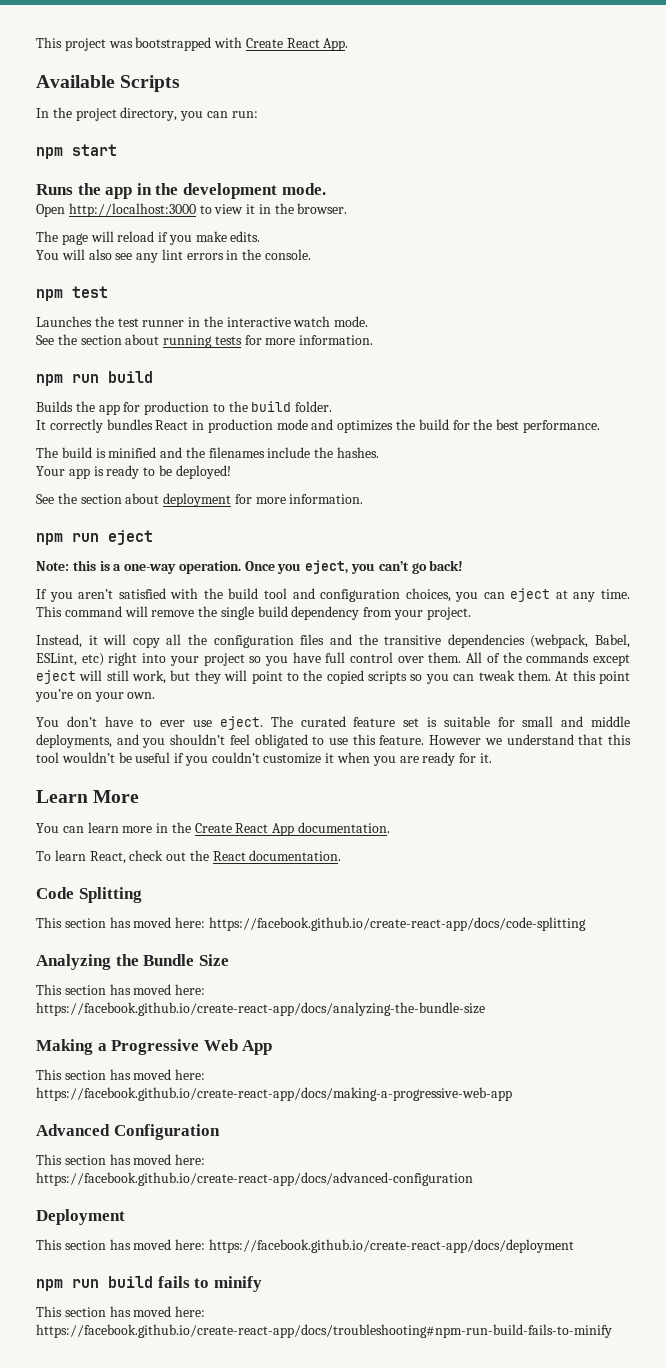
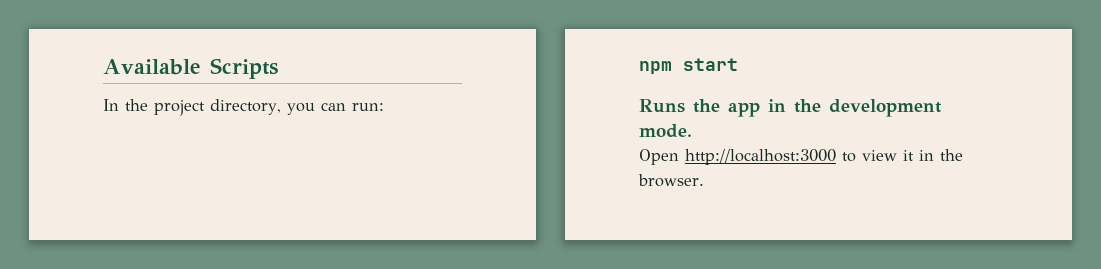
- This project was bootstrapped with Create React App.
- The page will reload if you make edits.
- You will also see any lint errors in the console.
- npm test
- Launches the test runner in the interactive watch mode.
- See the section about running tests for more information.
- npm run build
- Builds the app for production to the build folder.
- It correctly bundles React in production mode and optimizes the build for the best performance.
- The build is minified and the filenames include the hashes.
- Your app is ready to be deployed!
- See the section about deployment for more information.
- npm run eject
- Note: this is a one-way operation. Once you eject, you can’t go back!
- If you aren’t satisfied with the build tool and configuration choices, you can eject at any time. This command will remove the single build dependency from your project.
- Instead, it will copy all the configuration files and the transitive dependencies (webpack, Babel, ESLint, etc) right into your project so you have full control over them. All of the commands except eject will still work, but they will point to the copied scripts so you can tweak them. At this point you’re on your own.
- You don’t have to ever use eject. The curated feature set is suitable for small and middle deployments, and you shouldn’t feel obligated to use this feature. However we understand that this tool wouldn’t be useful if you couldn’t customize it when you are ready for it.
- Learn More
- You can learn more in the Create React App documentation.
- To learn React, check out the React documentation.
- Code Splitting
- This section has moved here: https://facebook.github.io/create-react-app/docs/code-splitting
- Analyzing the Bundle Size
- This section has moved here: https://facebook.github.io/create-react-app/docs/analyzing-the-bundle-size
- Making a Progressive Web App
- This section has moved here: https://facebook.github.io/create-react-app/docs/making-a-progressive-web-app
- Advanced Configuration
- This section has moved here: https://facebook.github.io/create-react-app/docs/advanced-configuration
- Deployment
- This section has moved here: https://facebook.github.io/create-react-app/docs/deployment
- npm run build fails to minify
- This section has moved here: https://facebook.github.io/create-react-app/docs/troubleshooting#npm-run-build-fails-to-minify

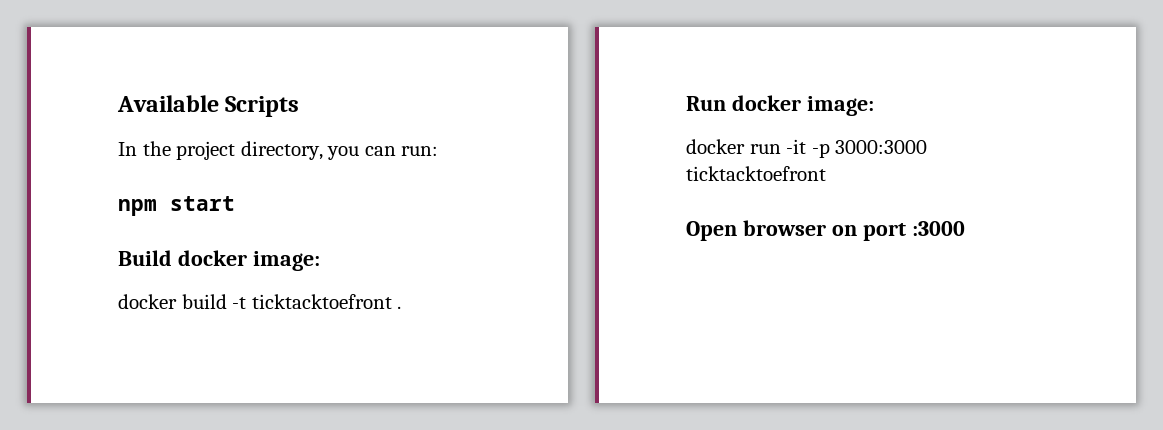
- Runs the app in the development mode.
- Open http://localhost:3000 to view it in the browser.
+ Build docker image:
+ docker build -t ticktacktoefront .
+ Run docker image:
+ docker run -it -p 3000:3000 ticktacktoefront
+ Open browser on port :3000

